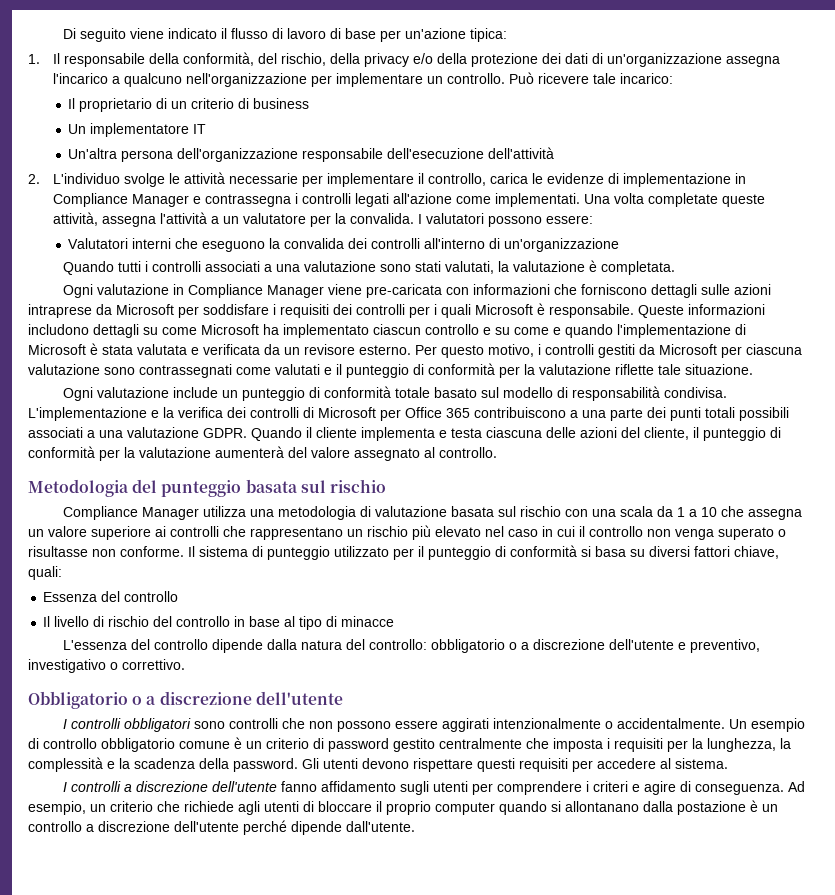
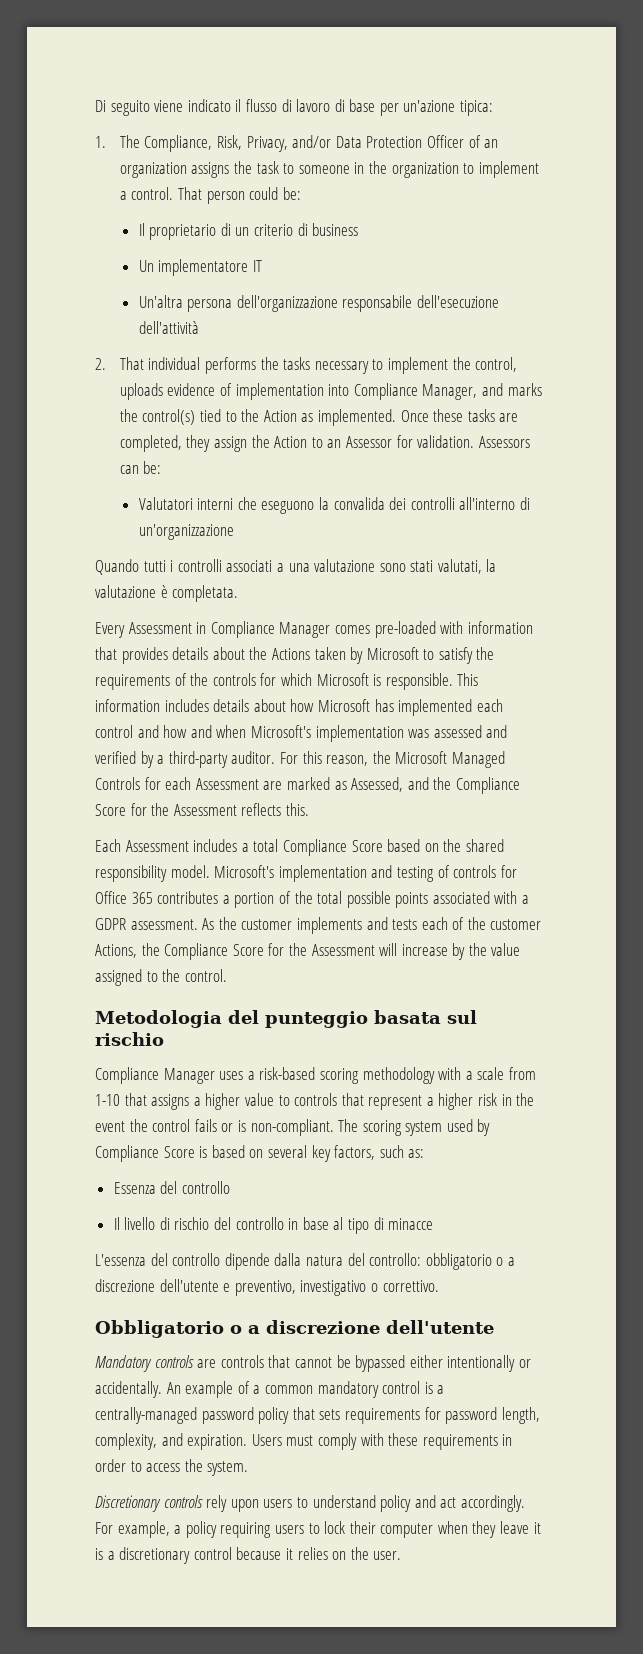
- 1. Il responsabile della conformità, del rischio, della privacy e/o della protezione dei dati di un'organizzazione assegna l'incarico a qualcuno nell'organizzazione per implementare un controllo. Può ricevere tale incarico:
+ 1. The Compliance, Risk, Privacy, and/or Data Protection Officer of an organization assigns the task to someone in the organization to implement a control. That person could be:
- 2. L'individuo svolge le attività necessarie per implementare il controllo, carica le evidenze di implementazione in Compliance Manager e contrassegna i controlli legati all'azione come implementati. Una volta completate queste attività, assegna l'attività a un valutatore per la convalida. I valutatori possono essere:
+ 2. That individual performs the tasks necessary to implement the control, uploads evidence of implementation into Compliance Manager, and marks the control(s) tied to the Action as implemented. Once these tasks are completed, they assign the Action to an Assessor for validation. Assessors can be:
- Ogni valutazione in Compliance Manager viene pre-caricata con informazioni che forniscono dettagli sulle azioni intraprese da Microsoft per soddisfare i requisiti dei controlli per i quali Microsoft è responsabile. Queste informazioni includono dettagli su come Microsoft ha implementato ciascun controllo e su come e quando l'implementazione di Microsoft è stata valutata e verificata da un revisore esterno. Per questo motivo, i controlli gestiti da Microsoft per ciascuna valutazione sono contrassegnati come valutati e il punteggio di conformità per la valutazione riflette tale situazione.
- Ogni valutazione include un punteggio di conformità totale basato sul modello di responsabilità condivisa. L'implementazione e la verifica dei controlli di Microsoft per Office 365 contribuiscono a una parte dei punti totali possibili associati a una valutazione GDPR. Quando il cliente implementa e testa ciascuna delle azioni del cliente, il punteggio di conformità per la valutazione aumenterà del valore assegnato al controllo.
+ Every Assessment in Compliance Manager comes pre-loaded with information that provides details about the Actions taken by Microsoft to satisfy the requirements of the controls for which Microsoft is responsible. This information includes details about how Microsoft has implemented each control and how and when Microsoft's implementation was assessed and verified by a third-party auditor. For this reason, the Microsoft Managed Controls for each Assessment are marked as Assessed, and the Compliance Score for the Assessment reflects this.
+ Each Assessment includes a total Compliance Score based on the shared responsibility model. Microsoft's implementation and testing of controls for Office 365 contributes a portion of the total possible points associated with a GDPR assessment. As the customer implements and tests each of the customer Actions, the Compliance Score for the Assessment will increase by the value assigned to the control.
- Compliance Manager utilizza una metodologia di valutazione basata sul rischio con una scala da 1 a 10 che assegna un valore superiore ai controlli che rappresentano un rischio più elevato nel caso in cui il controllo non venga superato o risultasse non conforme. Il sistema di punteggio utilizzato per il punteggio di conformità si basa su diversi fattori chiave, quali:
+ Compliance Manager uses a risk-based scoring methodology with a scale from 1-10 that assigns a higher value to controls that represent a higher risk in the event the control fails or is non-compliant. The scoring system used by Compliance Score is based on several key factors, such as:
- I controlli obbligatori sono controlli che non possono essere aggirati intenzionalmente o accidentalmente. Un esempio di controllo obbligatorio comune è un criterio di password gestito centralmente che imposta i requisiti per la lunghezza, la complessità e la scadenza della password. Gli utenti devono rispettare questi requisiti per accedere al sistema.
- I controlli a discrezione dell'utente fanno affidamento sugli utenti per comprendere i criteri e agire di conseguenza. Ad esempio, un criterio che richiede agli utenti di bloccare il proprio computer quando si allontanano dalla postazione è un controllo a discrezione dell'utente perché dipende dall'utente.
+ Mandatory controls are controls that cannot be bypassed either intentionally or accidentally. An example of a common mandatory control is a centrally-managed password policy that sets requirements for password length, complexity, and expiration. Users must comply with these requirements in order to access the system.
+ Discretionary controls rely upon users to understand policy and act accordingly. For example, a policy requiring users to lock their computer when they leave it is a discretionary control because it relies on the user.

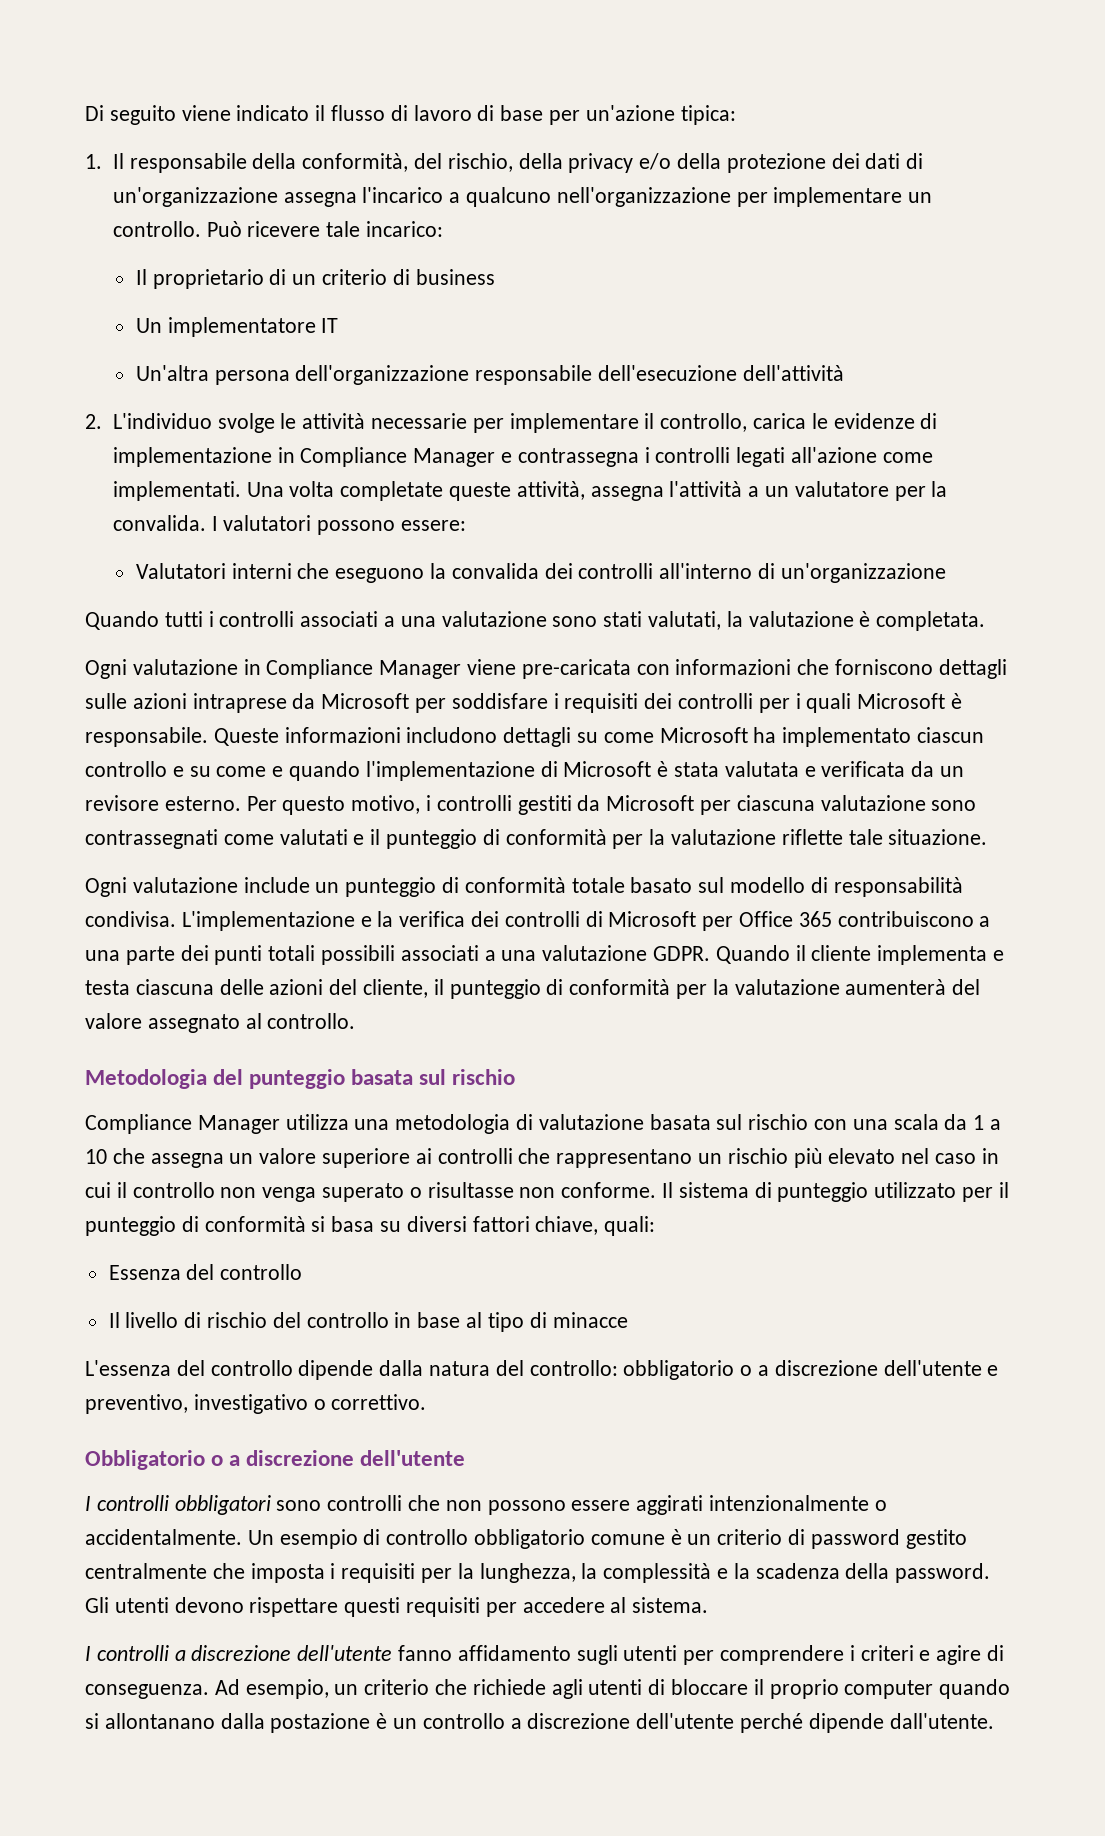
- 1. The Compliance, Risk, Privacy, and/or Data Protection Officer of an organization assigns the task to someone in the organization to implement a control. That person could be:
+ 1. Il responsabile della conformità, del rischio, della privacy e/o della protezione dei dati di un'organizzazione assegna l'incarico a qualcuno nell'organizzazione per implementare un controllo. Può ricevere tale incarico:
- 2. That individual performs the tasks necessary to implement the control, uploads evidence of implementation into Compliance Manager, and marks the control(s) tied to the Action as implemented. Once these tasks are completed, they assign the Action to an Assessor for validation. Assessors can be:
+ 2. L'individuo svolge le attività necessarie per implementare il controllo, carica le evidenze di implementazione in Compliance Manager e contrassegna i controlli legati all'azione come implementati. Una volta completate queste attività, assegna l'attività a un valutatore per la convalida. I valutatori possono essere:
- Every Assessment in Compliance Manager comes pre-loaded with information that provides details about the Actions taken by Microsoft to satisfy the requirements of the controls for which Microsoft is responsible. This information includes details about how Microsoft has implemented each control and how and when Microsoft's implementation was assessed and verified by a third-party auditor. For this reason, the Microsoft Managed Controls for each Assessment are marked as Assessed, and the Compliance Score for the Assessment reflects this.
- Each Assessment includes a total Compliance Score based on the shared responsibility model. Microsoft's implementation and testing of controls for Office 365 contributes a portion of the total possible points associated with a GDPR assessment. As the customer implements and tests each of the customer Actions, the Compliance Score for the Assessment will increase by the value assigned to the control.
+ Ogni valutazione in Compliance Manager viene pre-caricata con informazioni che forniscono dettagli sulle azioni intraprese da Microsoft per soddisfare i requisiti dei controlli per i quali Microsoft è responsabile. Queste informazioni includono dettagli su come Microsoft ha implementato ciascun controllo e su come e quando l'implementazione di Microsoft è stata valutata e verificata da un revisore esterno. Per questo motivo, i controlli gestiti da Microsoft per ciascuna valutazione sono contrassegnati come valutati e il punteggio di conformità per la valutazione riflette tale situazione.
+ Ogni valutazione include un punteggio di conformità totale basato sul modello di responsabilità condivisa. L'implementazione e la verifica dei controlli di Microsoft per Office 365 contribuiscono a una parte dei punti totali possibili associati a una valutazione GDPR. Quando il cliente implementa e testa ciascuna delle azioni del cliente, il punteggio di conformità per la valutazione aumenterà del valore assegnato al controllo.
- Compliance Manager uses a risk-based scoring methodology with a scale from 1-10 that assigns a higher value to controls that represent a higher risk in the event the control fails or is non-compliant. The scoring system used by Compliance Score is based on several key factors, such as:
+ Compliance Manager utilizza una metodologia di valutazione basata sul rischio con una scala da 1 a 10 che assegna un valore superiore ai controlli che rappresentano un rischio più elevato nel caso in cui il controllo non venga superato o risultasse non conforme. Il sistema di punteggio utilizzato per il punteggio di conformità si basa su diversi fattori chiave, quali:
- Mandatory controls are controls that cannot be bypassed either intentionally or accidentally. An example of a common mandatory control is a centrally-managed password policy that sets requirements for password length, complexity, and expiration. Users must comply with these requirements in order to access the system.
- Discretionary controls rely upon users to understand policy and act accordingly. For example, a policy requiring users to lock their computer when they leave it is a discretionary control because it relies on the user.
+ I controlli obbligatori sono controlli che non possono essere aggirati intenzionalmente o accidentalmente. Un esempio di controllo obbligatorio comune è un criterio di password gestito centralmente che imposta i requisiti per la lunghezza, la complessità e la scadenza della password. Gli utenti devono rispettare questi requisiti per accedere al sistema.
+ I controlli a discrezione dell'utente fanno affidamento sugli utenti per comprendere i criteri e agire di conseguenza. Ad esempio, un criterio che richiede agli utenti di bloccare il proprio computer quando si allontanano dalla postazione è un controllo a discrezione dell'utente perché dipende dall'utente.

